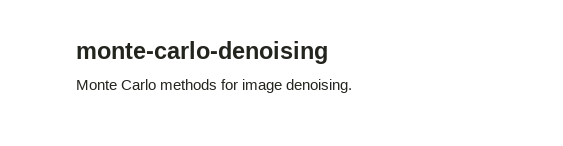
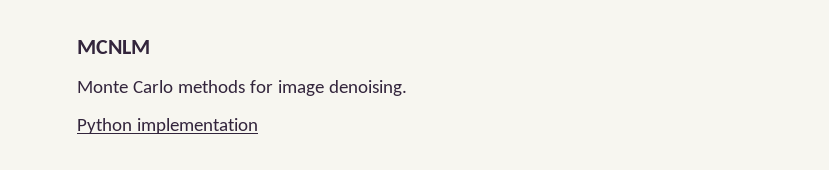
- monte-carlo-denoising
+ MCNLM
+ Python implementation

